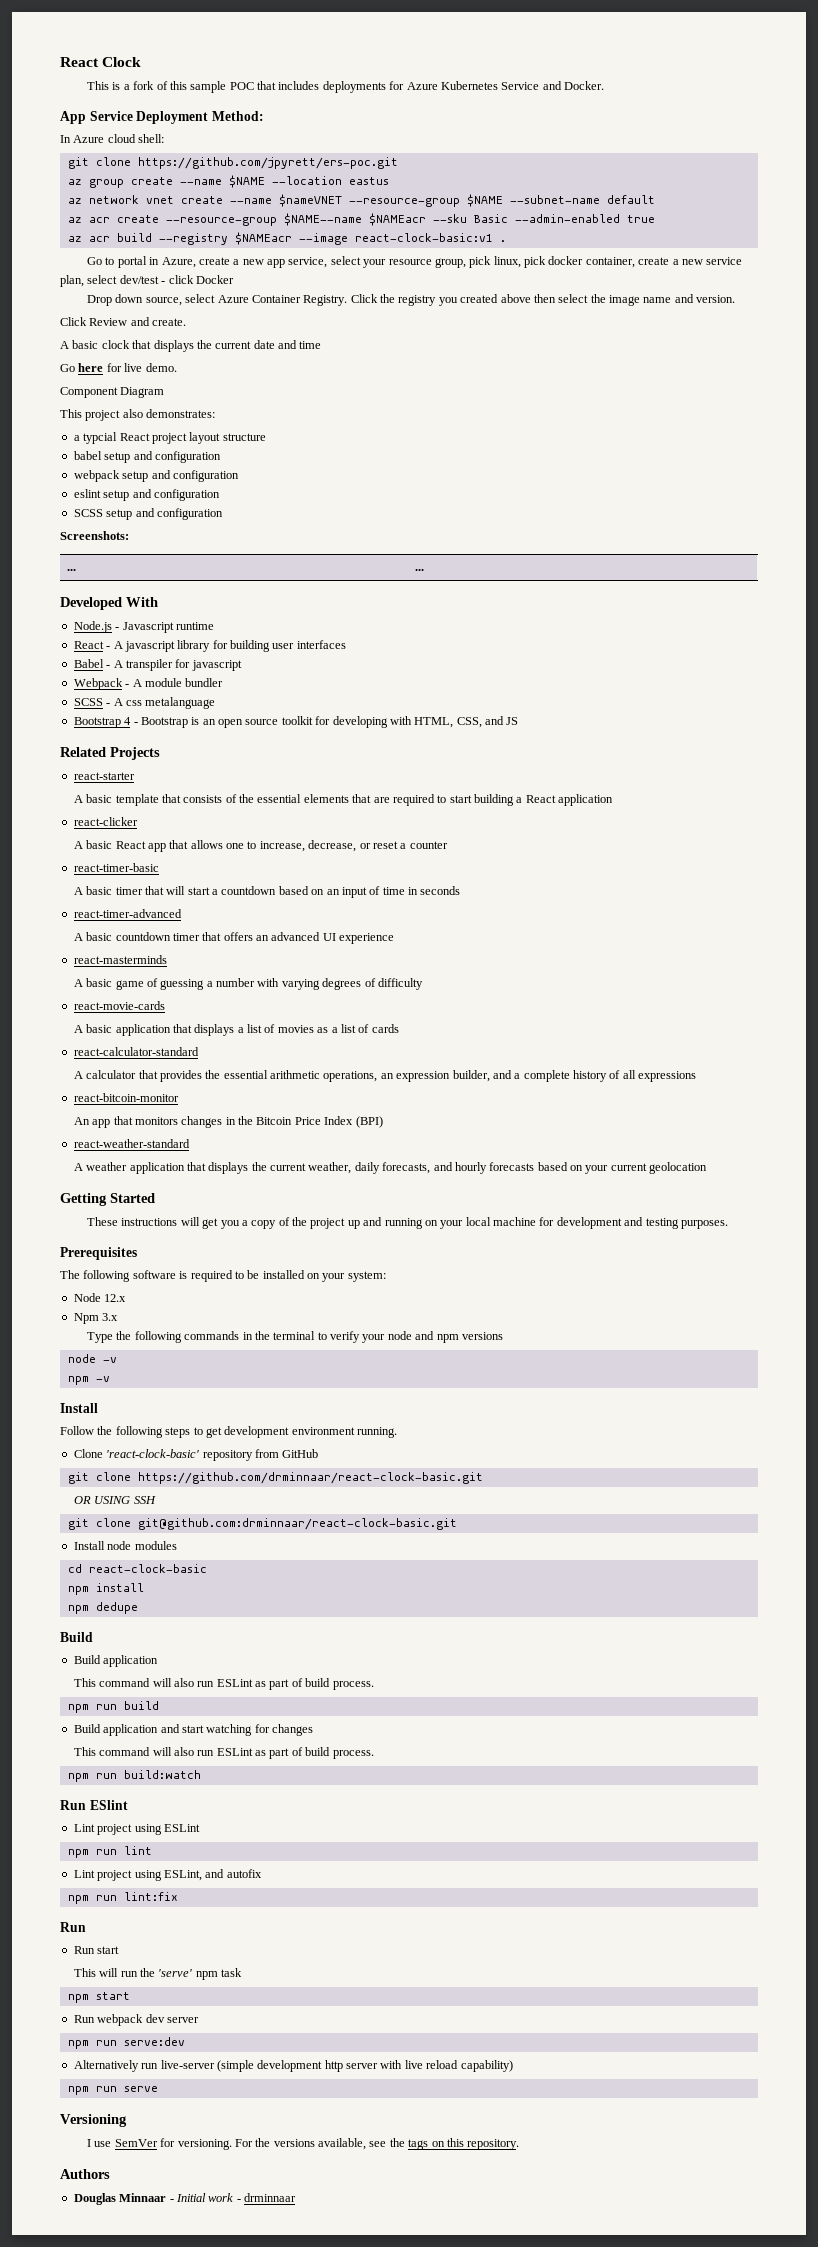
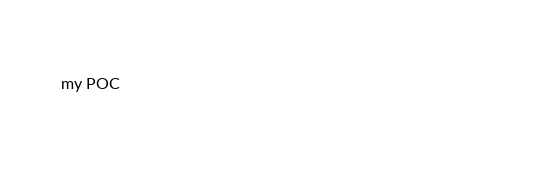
- React Clock
- This is a fork of this sample POC that includes deployments for Azure Kubernetes Service and Docker.
- App Service Deployment Method:
- In Azure cloud shell:
- git clone https://github.com/jpyrett/ers-poc.git
- az group create --name $NAME --location eastus
- az network vnet create --name $nameVNET --resource-group $NAME --subnet-name default
- az acr create --resource-group $NAME--name $NAMEacr --sku Basic --admin-enabled true
- az acr build --registry $NAMEacr --image react-clock-basic:v1 .
- Go to portal in Azure, create a new app service, select your resource group, pick linux, pick docker container, create a new service plan, select dev/test - click Docker
- Drop down source, select Azure Container Registry. Click the registry you created above then select the image name and version.
- Click Review and create.
- A basic clock that displays the current date and time
- Go here for live demo.
- Component Diagram
- This project also demonstrates:
- a typcial React project layout structure
- babel setup and configuration
- webpack setup and configuration
- eslint setup and configuration
- SCSS setup and configuration
- Screenshots:
- ... | ...
- Developed With
- Node.js - Javascript runtime
- React - A javascript library for building user interfaces
- Babel - A transpiler for javascript
- Webpack - A module bundler
- SCSS - A css metalanguage
- Bootstrap 4 - Bootstrap is an open source toolkit for developing with HTML, CSS, and JS
- Related Projects
- react-starter
- A basic template that consists of the essential elements that are required to start building a React application
- react-clicker
- A basic React app that allows one to increase, decrease, or reset a counter
- react-timer-basic
- A basic timer that will start a countdown based on an input of time in seconds
- react-timer-advanced
- A basic countdown timer that offers an advanced UI experience
- react-masterminds
- A basic game of guessing a number with varying degrees of difficulty
- react-movie-cards
- A basic application that displays a list of movies as a list of cards
- react-calculator-standard
- A calculator that provides the essential arithmetic operations, an expression builder, and a complete history of all expressions
- react-bitcoin-monitor
- An app that monitors changes in the Bitcoin Price Index (BPI)
- react-weather-standard
- A weather application that displays the current weather, daily forecasts, and hourly forecasts based on your current geolocation
- Getting Started
- These instructions will get you a copy of the project up and running on your local machine for development and testing purposes.
- Prerequisites
- The following software is required to be installed on your system:
- Node 12.x
- Npm 3.x
- Type the following commands in the terminal to verify your node and npm versions
- node -v
- npm -v
- Install
- Follow the following steps to get development environment running.
- Clone 'react-clock-basic' repository from GitHub
- git clone https://github.com/drminnaar/react-clock-basic.git
- OR USING SSH
- git clone git@github.com:drminnaar/react-clock-basic.git
- Install node modules
- cd react-clock-basic
- npm install
- npm dedupe
- Build
- Build application
- This command will also run ESLint as part of build process.
- npm run build
- Build application and start watching for changes
- This command will also run ESLint as part of build process.
- npm run build:watch
- Run ESlint
- Lint project using ESLint
- npm run lint
- Lint project using ESLint, and autofix
- npm run lint:fix
- Run
- Run start
- This will run the 'serve' npm task
- npm start
- Run webpack dev server
- npm run serve:dev
- Alternatively run live-server (simple development http server with live reload capability)
- npm run serve
- Versioning
- I use SemVer for versioning. For the versions available, see the tags on this repository.
- Authors
- Douglas Minnaar - Initial work - drminnaar
+ my POC

